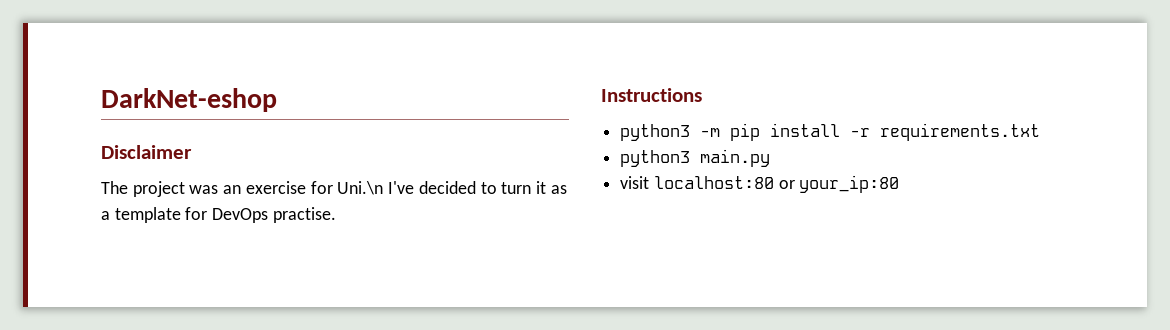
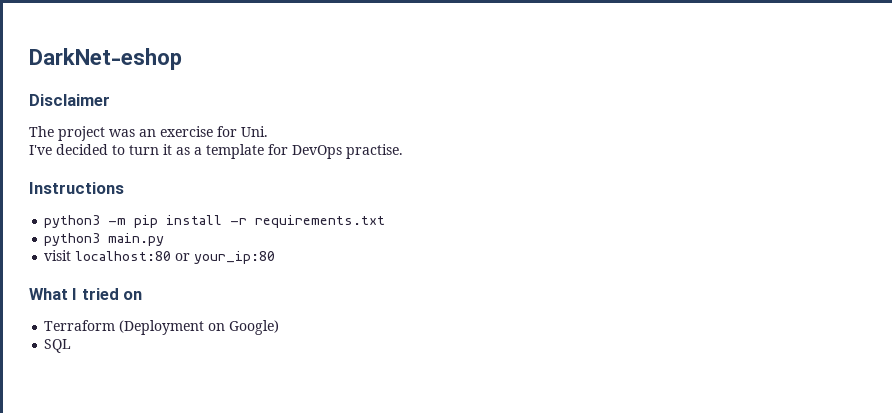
- The project was an exercise for Uni.\n I've decided to turn it as a template for DevOps practise.
+ The project was an exercise for Uni.
+ I've decided to turn it as a template for DevOps practise.
+ What I tried on
+ Terraform (Deployment on Google)
+ SQL

